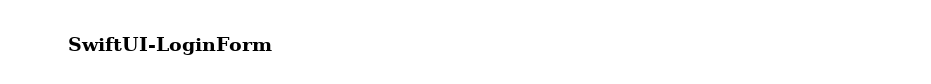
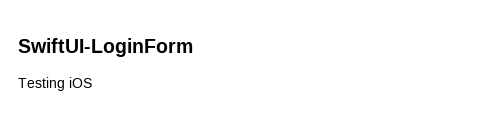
+ Testing iOS

